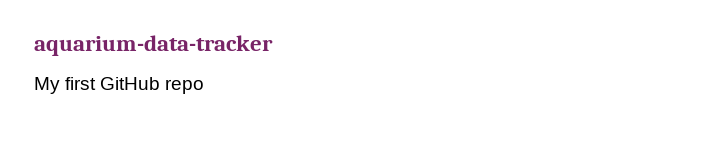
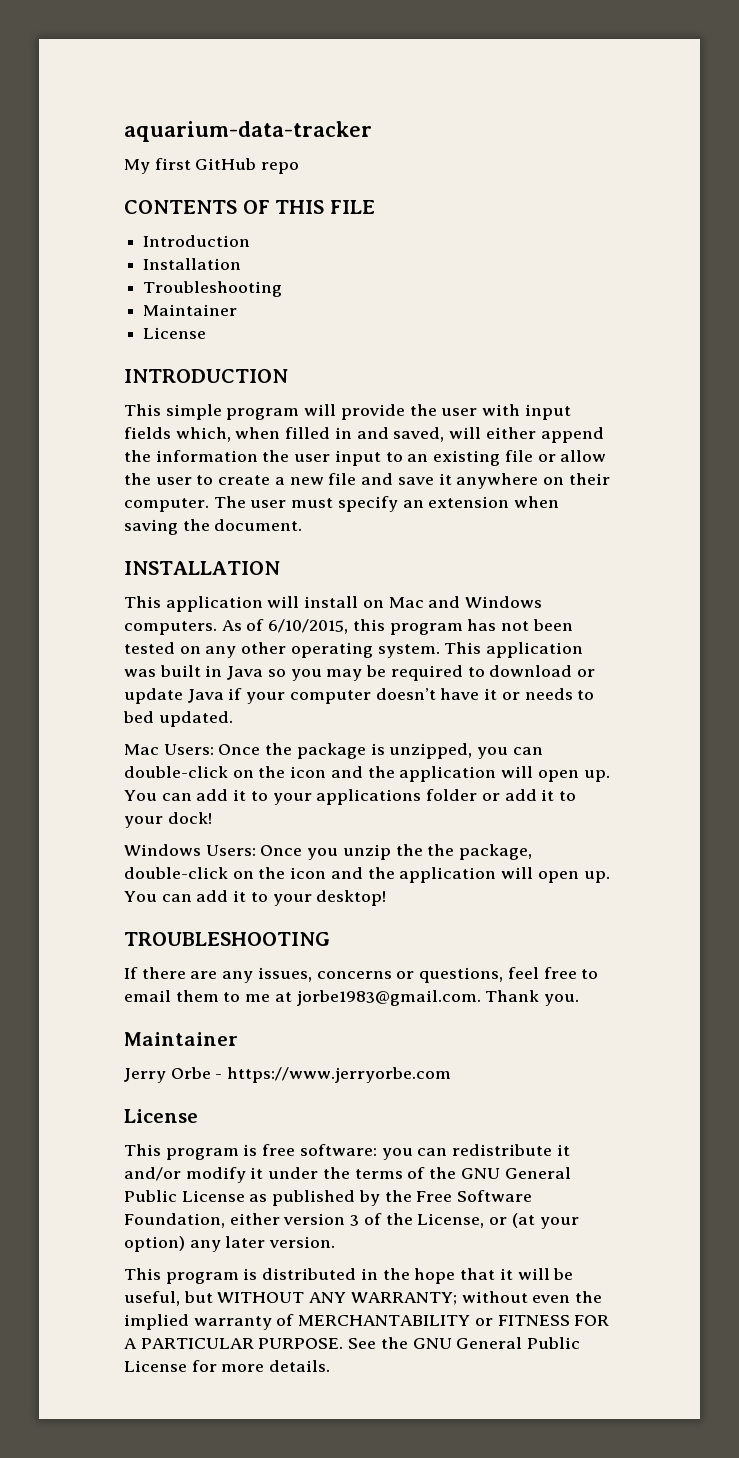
+ CONTENTS OF THIS FILE
+ Introduction
+ Installation
+ Troubleshooting
+ Maintainer
+ License
+ INTRODUCTION
+ This simple program will provide the user with input fields which, when filled in and saved, will either append the information the user input to an existing file or allow the user to create a new file and save it anywhere on their computer. The user must specify an extension when saving the document.
+ INSTALLATION
+ This application will install on Mac and Windows computers. As of 6/10/2015, this program has not been tested on any other operating system. This application was built in Java so you may be required to download or update Java if your computer doesn’t have it or needs to bed updated.
+ Mac Users: Once the package is unzipped, you can double-click on the icon and the application will open up. You can add it to your applications folder or add it to your dock!
+ Windows Users: Once you unzip the the package, double-click on the icon and the application will open up. You can add it to your desktop!
+ TROUBLESHOOTING
+ If there are any issues, concerns or questions, feel free to email them to me at jorbe1983@gmail.com. Thank you.
+ Maintainer
+ Jerry Orbe - https://www.jerryorbe.com
+ License
+ This program is free software: you can redistribute it and/or modify it under the terms of the GNU General Public License as published by the Free Software Foundation, either version 3 of the License, or (at your option) any later version.
+ This program is distributed in the hope that it will be useful, but WITHOUT ANY WARRANTY; without even the implied warranty of MERCHANTABILITY or FITNESS FOR A PARTICULAR PURPOSE. See the GNU General Public License for more details.

